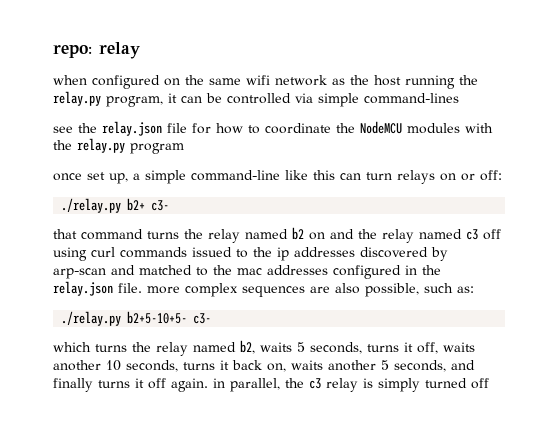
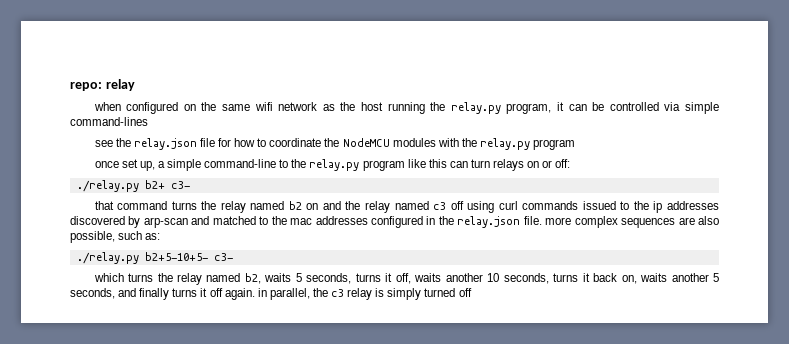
- once set up, a simple command-line like this can turn relays on or off:
+ once set up, a simple command-line to the relay.py program like this can turn relays on or off:

